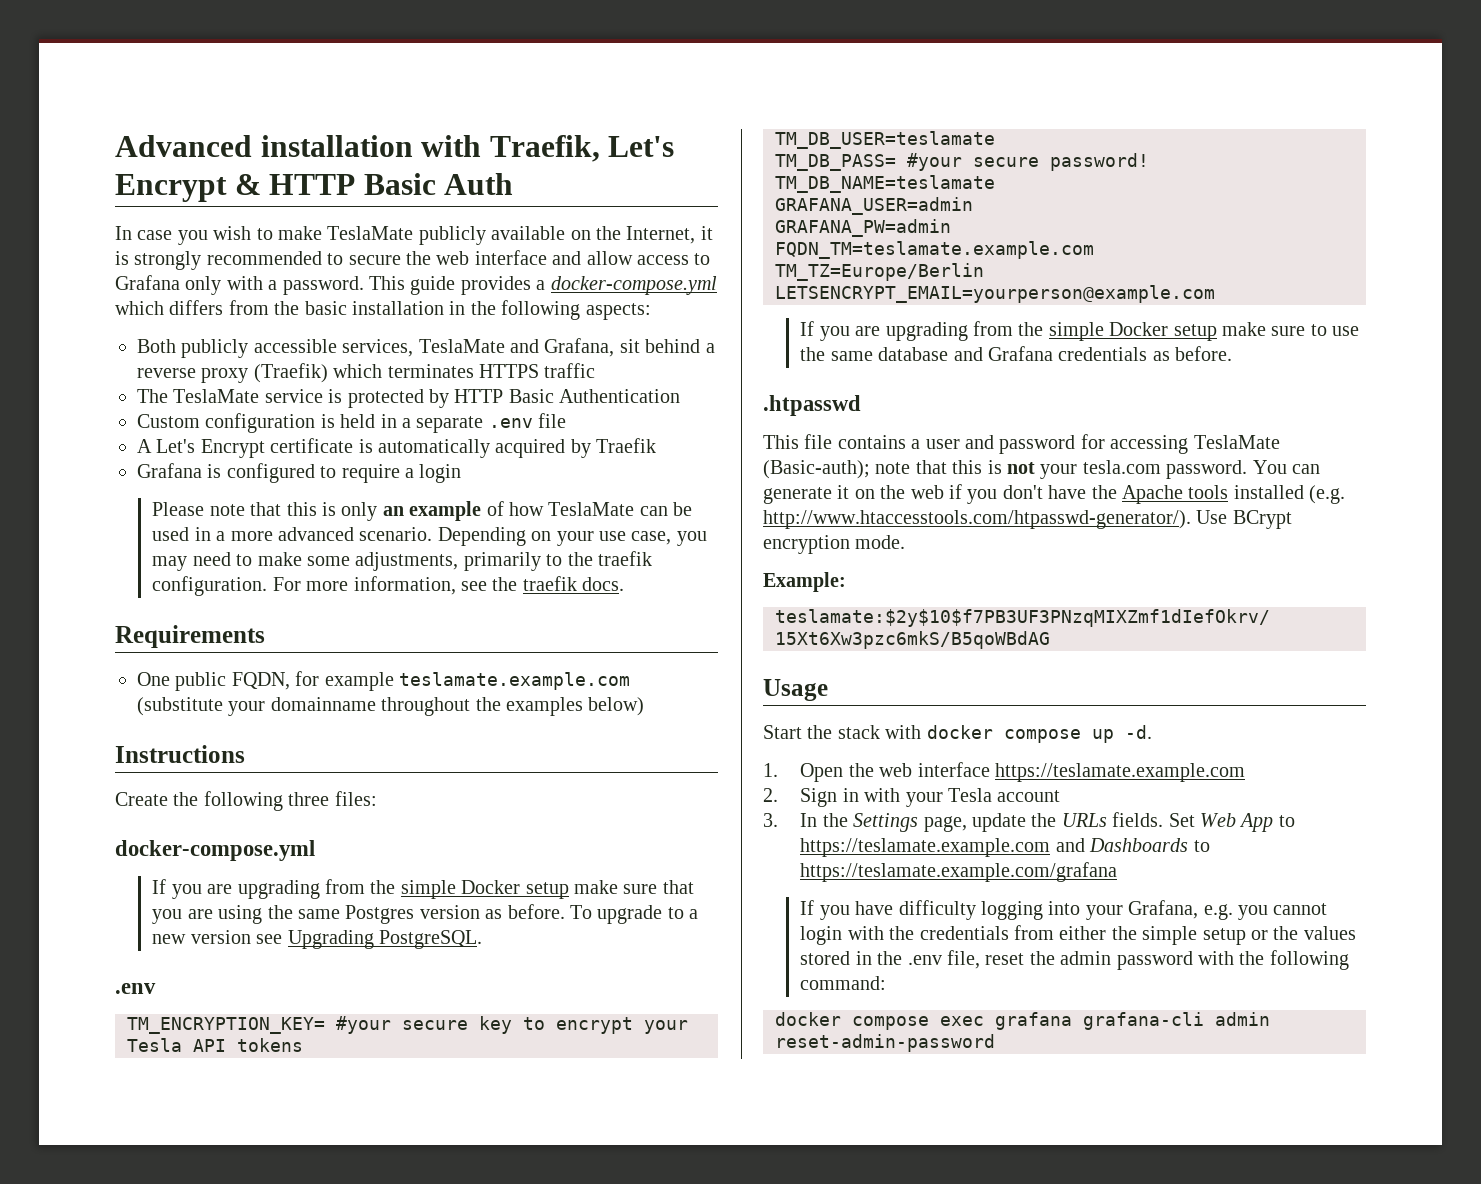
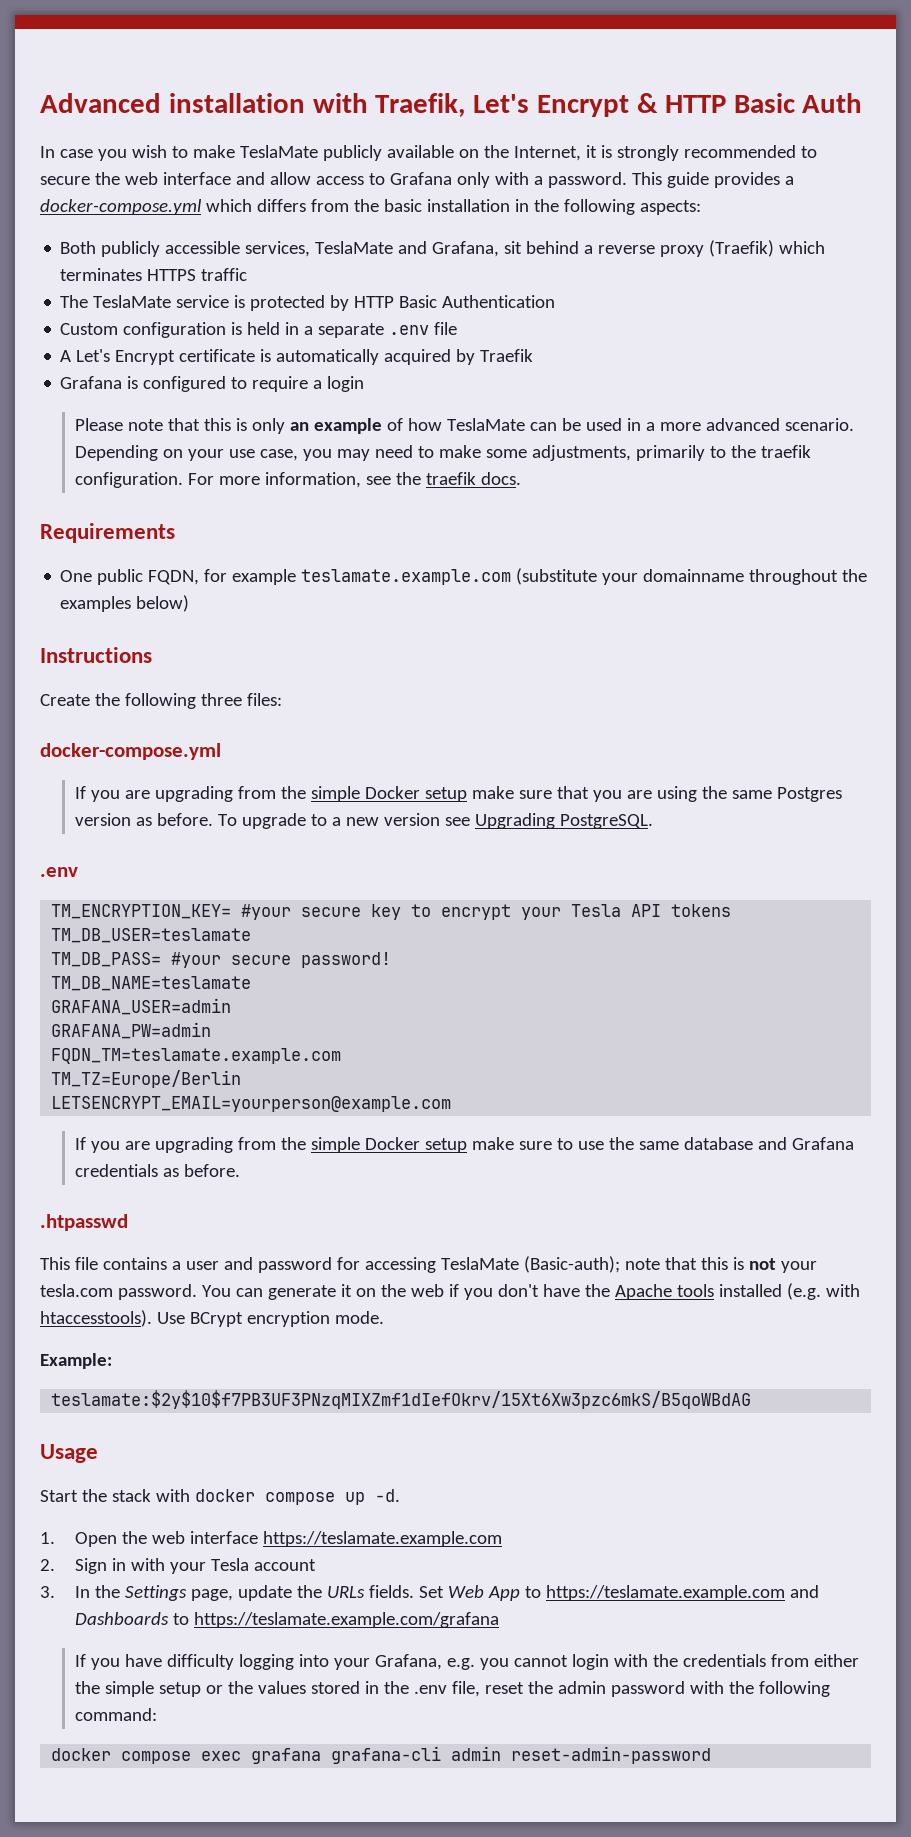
- You can generate it on the web if you don't have the Apache tools installed (e.g. http://www.htaccesstools.com/htpasswd-generator/). Use BCrypt encryption mode.
+ You can generate it on the web if you don't have the Apache tools installed (e.g. with htaccesstools). Use BCrypt encryption mode.

